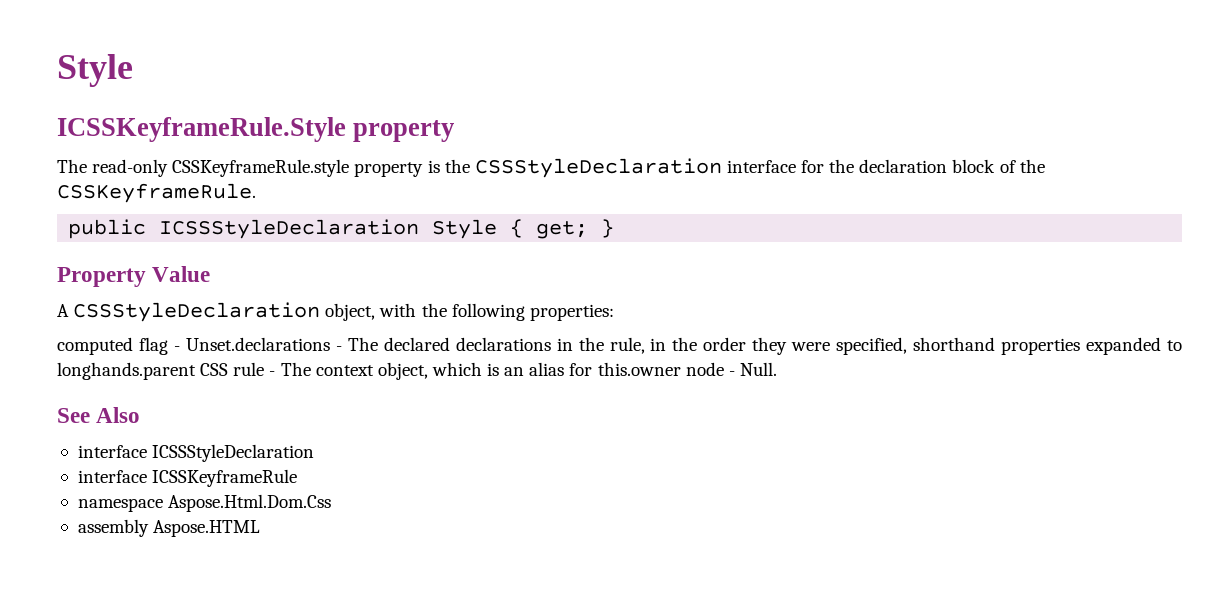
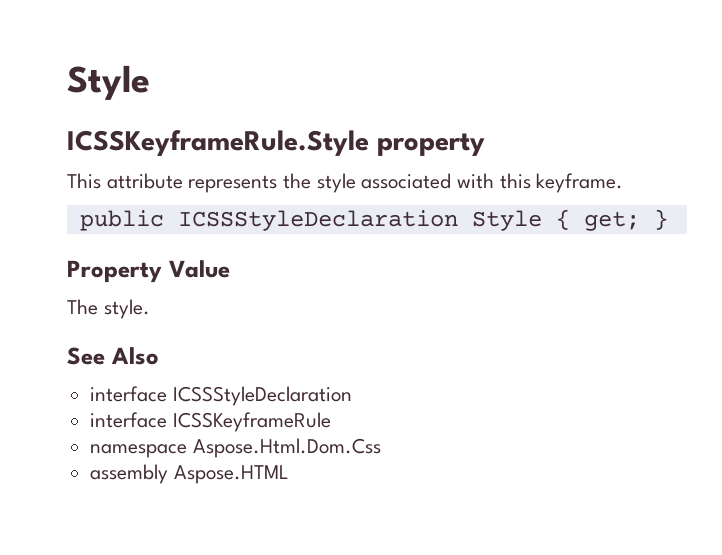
- The read-only CSSKeyframeRule.style property is the CSSStyleDeclaration interface for the declaration block of the CSSKeyframeRule.
+ This attribute represents the style associated with this keyframe.
- A CSSStyleDeclaration object, with the following properties:
- computed flag - Unset.declarations - The declared declarations in the rule, in the order they were specified, shorthand properties expanded to longhands.parent CSS rule - The context object, which is an alias for this.owner node - Null.
+ The style.

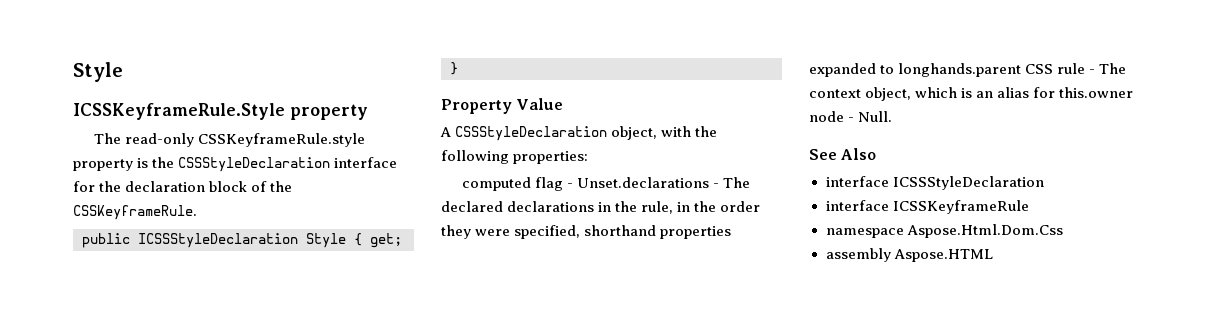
- This attribute represents the style associated with this keyframe.
+ The read-only CSSKeyframeRule.style property is the CSSStyleDeclaration interface for the declaration block of the CSSKeyframeRule.
- The style.
+ A CSSStyleDeclaration object, with the following properties:
+ computed flag - Unset.declarations - The declared declarations in the rule, in the order they were specified, shorthand properties expanded to longhands.parent CSS rule - The context object, which is an alias for this.owner node - Null.

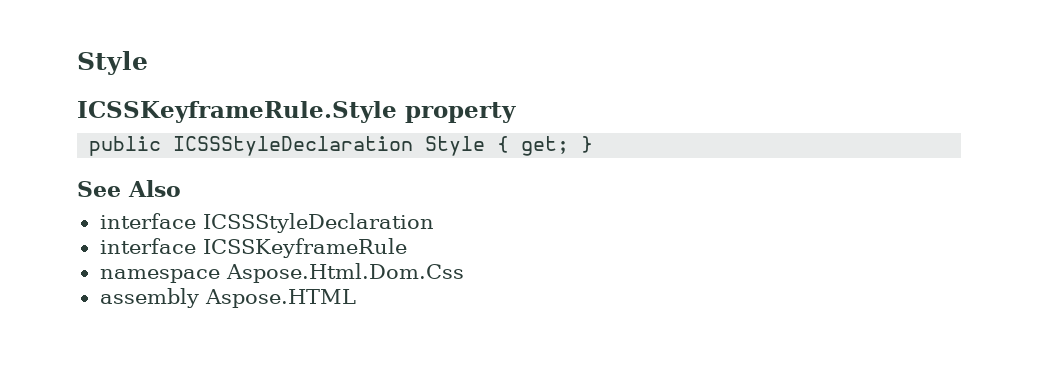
- The read-only CSSKeyframeRule.style property is the CSSStyleDeclaration interface for the declaration block of the CSSKeyframeRule.
- Property Value
- A CSSStyleDeclaration object, with the following properties:
- computed flag - Unset.declarations - The declared declarations in the rule, in the order they were specified, shorthand properties expanded to longhands.parent CSS rule - The context object, which is an alias for this.owner node - Null.

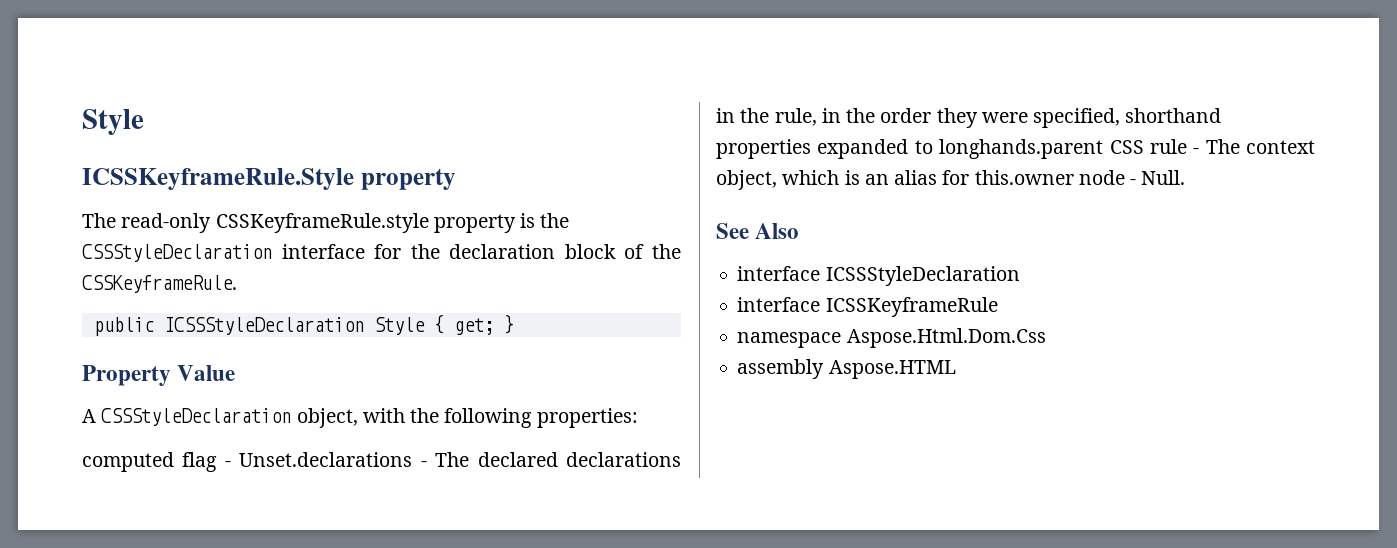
+ The read-only CSSKeyframeRule.style property is the CSSStyleDeclaration interface for the declaration block of the CSSKeyframeRule.
+ Property Value
+ A CSSStyleDeclaration object, with the following properties:
+ computed flag - Unset.declarations - The declared declarations in the rule, in the order they were specified, shorthand properties expanded to longhands.parent CSS rule - The context object, which is an alias for this.owner node - Null.

